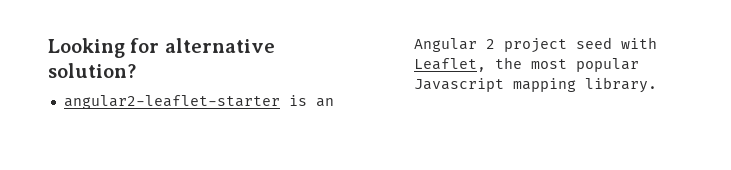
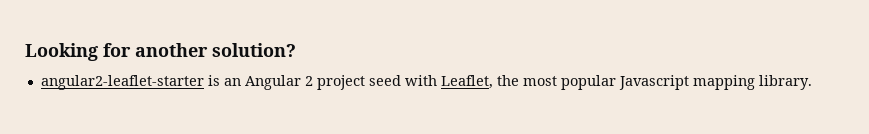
- Looking for alternative solution?
+ Looking for another solution?

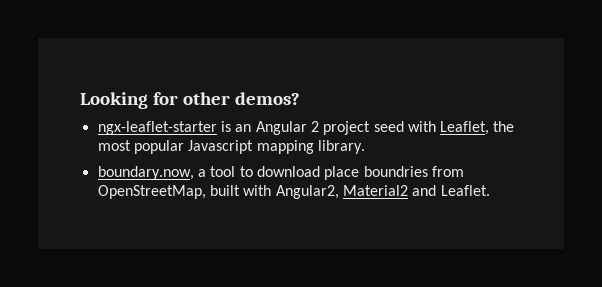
- Looking for another solution?
- angular2-leaflet-starter is an Angular 2 project seed with Leaflet, the most popular Javascript mapping library.
+ Looking for other demos?
+ ngx-leaflet-starter is an Angular 2 project seed with Leaflet, the most popular Javascript mapping library.
+ boundary.now, a tool to download place boundries from OpenStreetMap, built with Angular2, Material2 and Leaflet.

